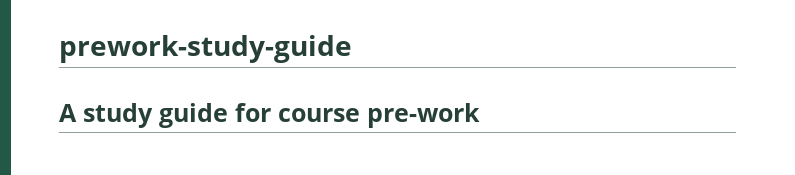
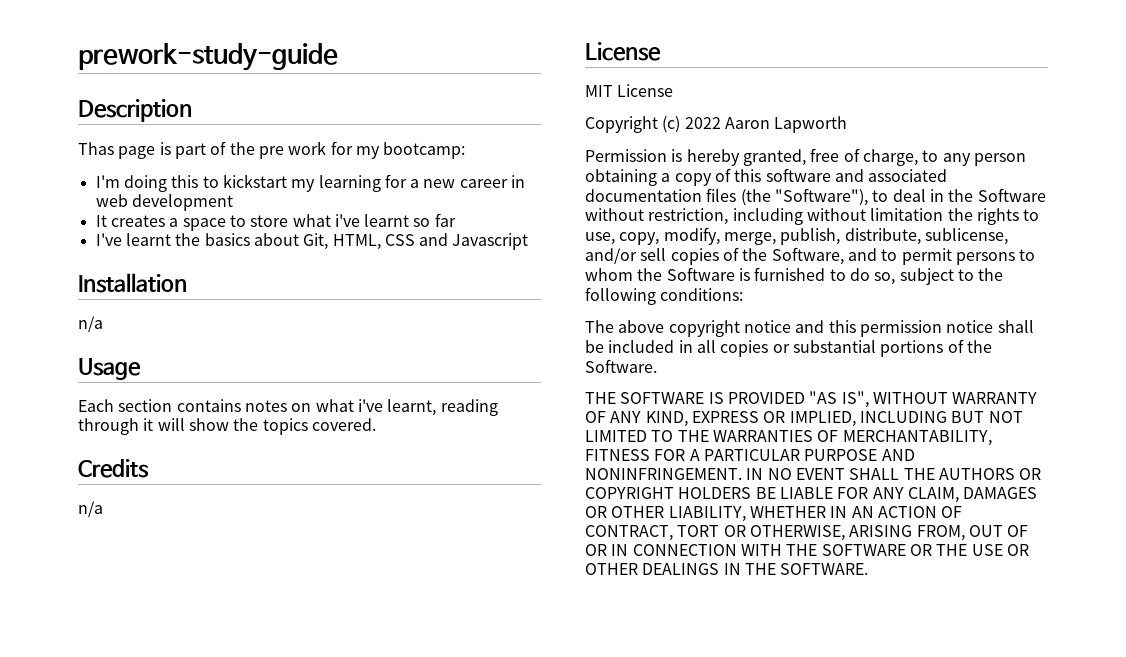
- A study guide for course pre-work
+ Description
+ Thas page is part of the pre work for my bootcamp:
+ I'm doing this to kickstart my learning for a new career in web development
+ It creates a space to store what i've learnt so far
+ I've learnt the basics about Git, HTML, CSS and Javascript
+ Installation
+ n/a
+ Usage
+ Each section contains notes on what i've learnt, reading through it will show the topics covered.
+ Credits
+ n/a
+ License
+ MIT License
+ Copyright (c) 2022 Aaron Lapworth
+ Permission is hereby granted, free of charge, to any person obtaining a copy of this software and associated documentation files (the "Software"), to deal in the Software without restriction, including without limitation the rights to use, copy, modify, merge, publish, distribute, sublicense, and/or sell copies of the Software, and to permit persons to whom the Software is furnished to do so, subject to the following conditions:
+ The above copyright notice and this permission notice shall be included in all copies or substantial portions of the Software.
+ THE SOFTWARE IS PROVIDED "AS IS", WITHOUT WARRANTY OF ANY KIND, EXPRESS OR IMPLIED, INCLUDING BUT NOT LIMITED TO THE WARRANTIES OF MERCHANTABILITY, FITNESS FOR A PARTICULAR PURPOSE AND NONINFRINGEMENT. IN NO EVENT SHALL THE AUTHORS OR COPYRIGHT HOLDERS BE LIABLE FOR ANY CLAIM, DAMAGES OR OTHER LIABILITY, WHETHER IN AN ACTION OF CONTRACT, TORT OR OTHERWISE, ARISING FROM, OUT OF OR IN CONNECTION WITH THE SOFTWARE OR THE USE OR OTHER DEALINGS IN THE SOFTWARE.

